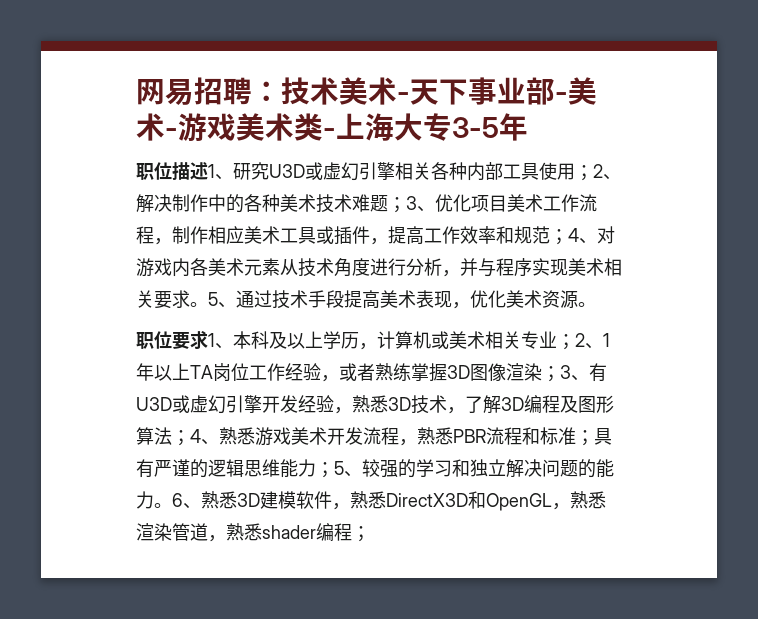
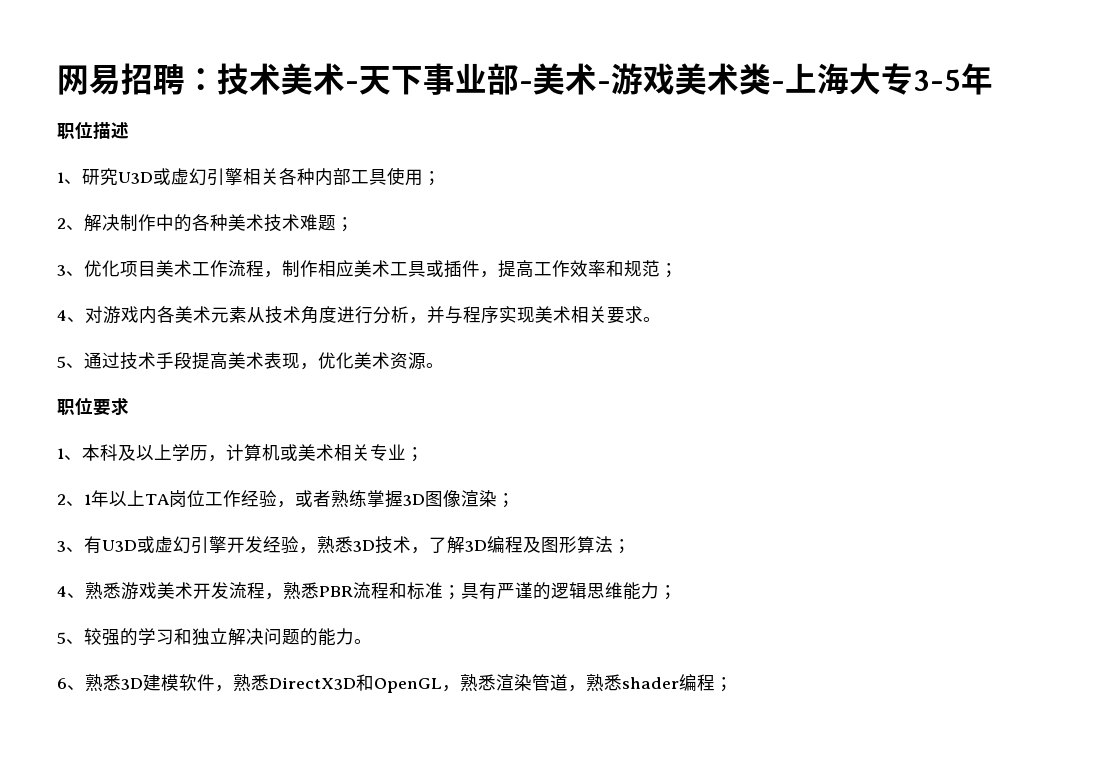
- 职位描述1、研究U3D或虚幻引擎相关各种内部工具使用；2、解决制作中的各种美术技术难题；3、优化项目美术工作流程，制作相应美术工具或插件，提高工作效率和规范；4、对游戏内各美术元素从技术角度进行分析，并与程序实现美术相关要求。5、通过技术手段提高美术表现，优化美术资源。
+ 职位描述
+ 1、研究U3D或虚幻引擎相关各种内部工具使用；
+ 2、解决制作中的各种美术技术难题；
+ 3、优化项目美术工作流程，制作相应美术工具或插件，提高工作效率和规范；
+ 4、对游戏内各美术元素从技术角度进行分析，并与程序实现美术相关要求。
+ 5、通过技术手段提高美术表现，优化美术资源。
- 职位要求1、本科及以上学历，计算机或美术相关专业；2、1年以上TA岗位工作经验，或者熟练掌握3D图像渲染；3、有U3D或虚幻引擎开发经验，熟悉3D技术，了解3D编程及图形算法；4、熟悉游戏美术开发流程，熟悉PBR流程和标准；
+ 职位要求
+ 1、本科及以上学历，计算机或美术相关专业；
+ 2、1年以上TA岗位工作经验，或者熟练掌握3D图像渲染；
+ 3、有U3D或虚幻引擎开发经验，熟悉3D技术，了解3D编程及图形算法；
+ 4、熟悉游戏美术开发流程，熟悉PBR流程和标准；
- 具有严谨的逻辑思维能力；5、较强的学习和独立解决问题的能力。6、熟悉3D建模软件，熟悉DirectX3D和OpenGL，熟悉渲染管道，熟悉shader编程；
+ 具有严谨的逻辑思维能力；
+ 5、较强的学习和独立解决问题的能力。
+ 6、熟悉3D建模软件，熟悉DirectX3D和OpenGL，熟悉渲染管道，熟悉shader编程；

